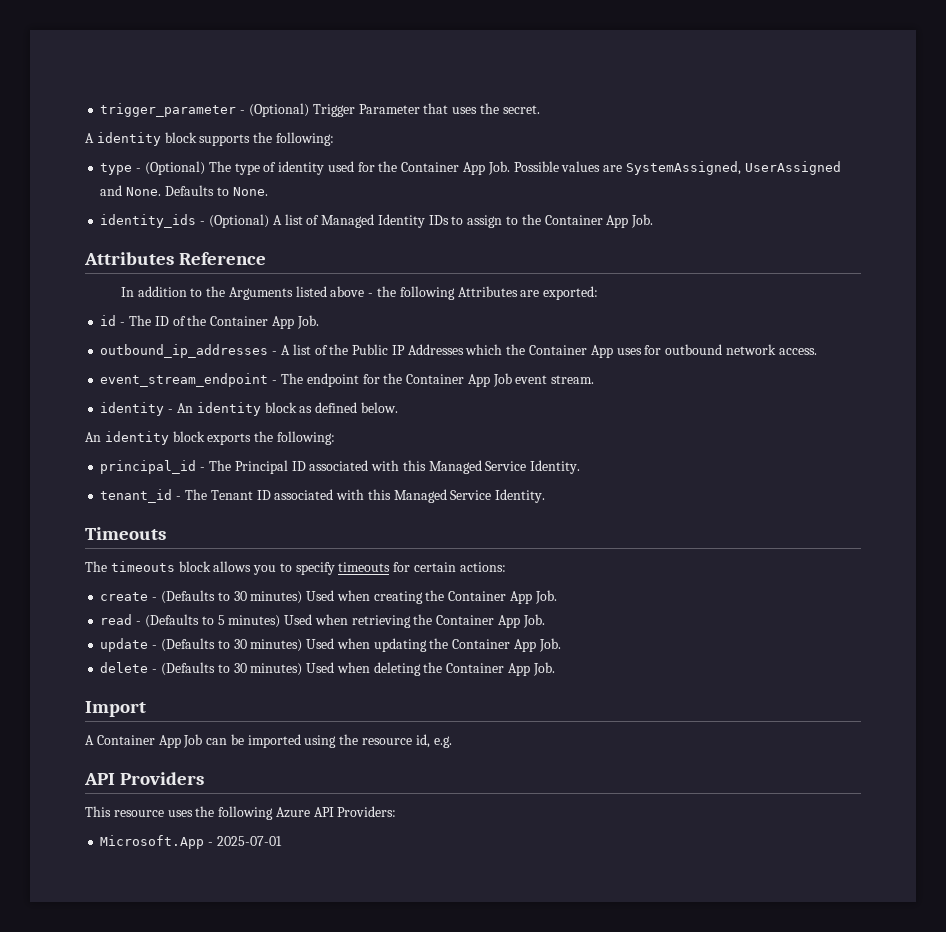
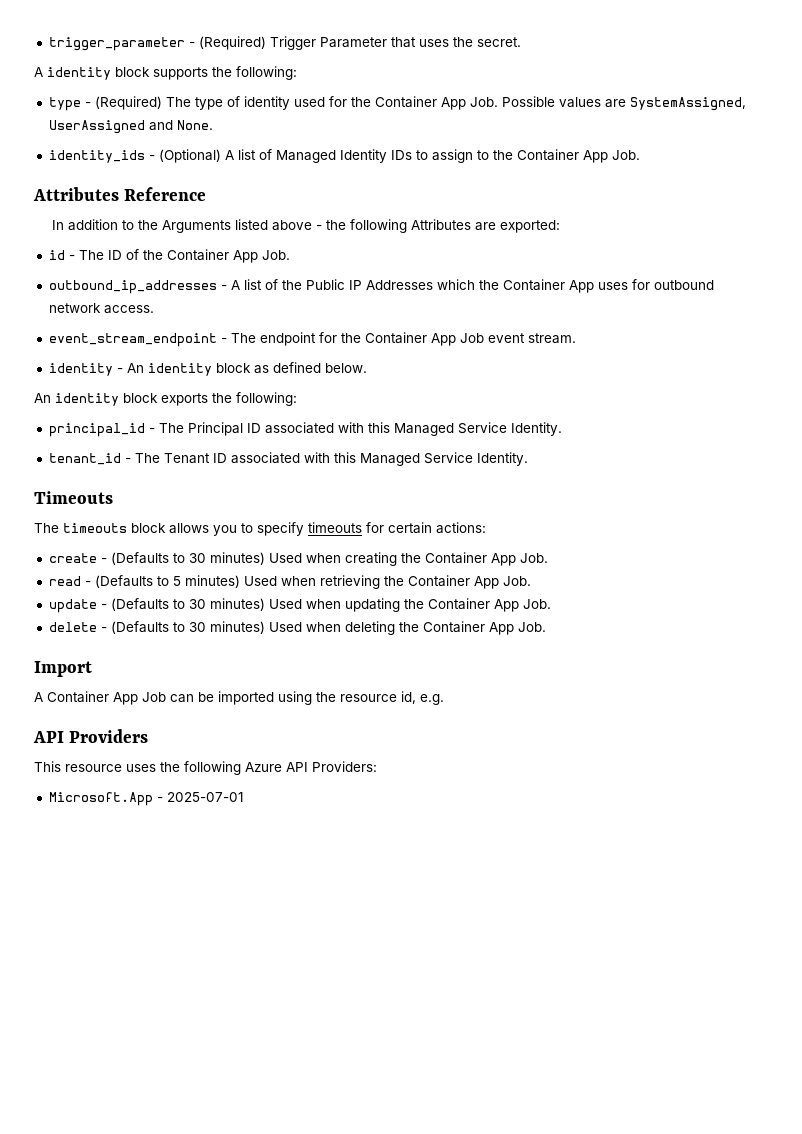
- trigger_parameter - (Optional) Trigger Parameter that uses the secret.
+ trigger_parameter - (Required) Trigger Parameter that uses the secret.
- type - (Optional) The type of identity used for the Container App Job. Possible values are SystemAssigned, UserAssigned and None. Defaults to None.
+ type - (Required) The type of identity used for the Container App Job. Possible values are SystemAssigned, UserAssigned and None.

